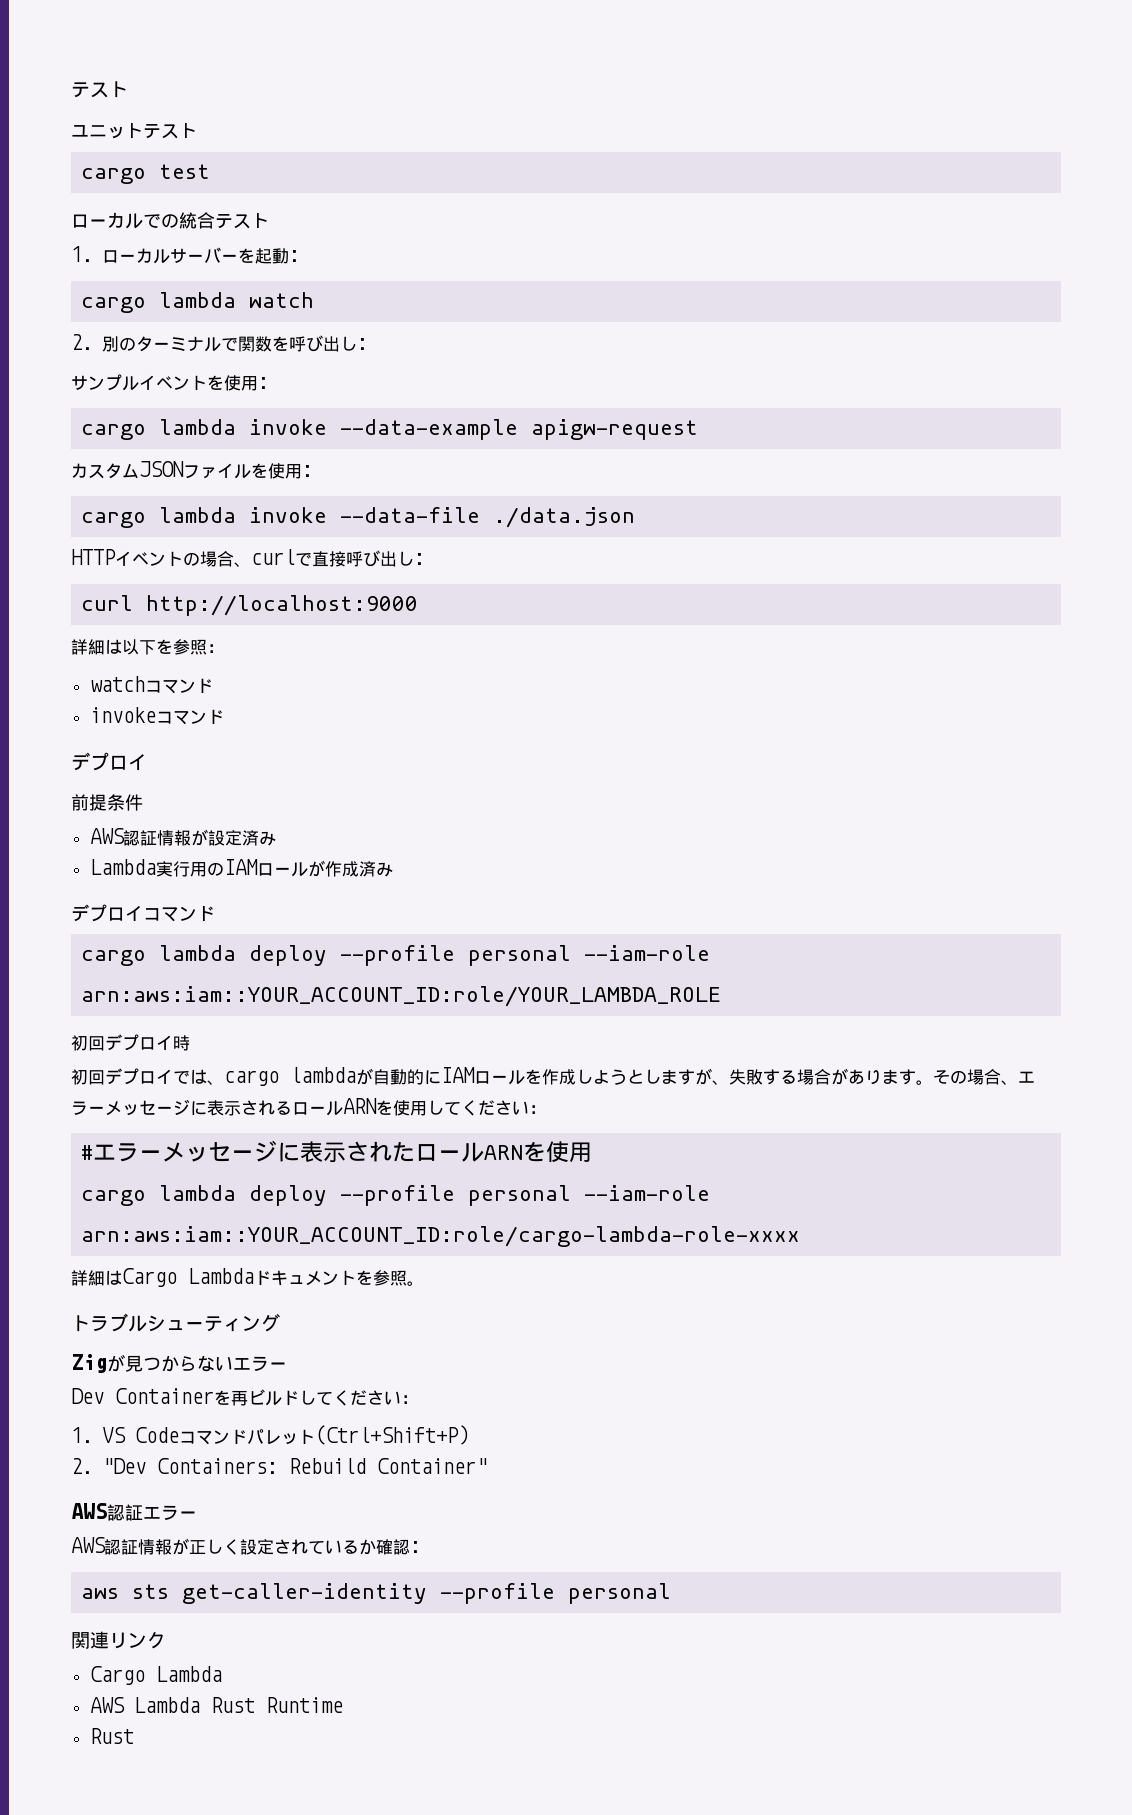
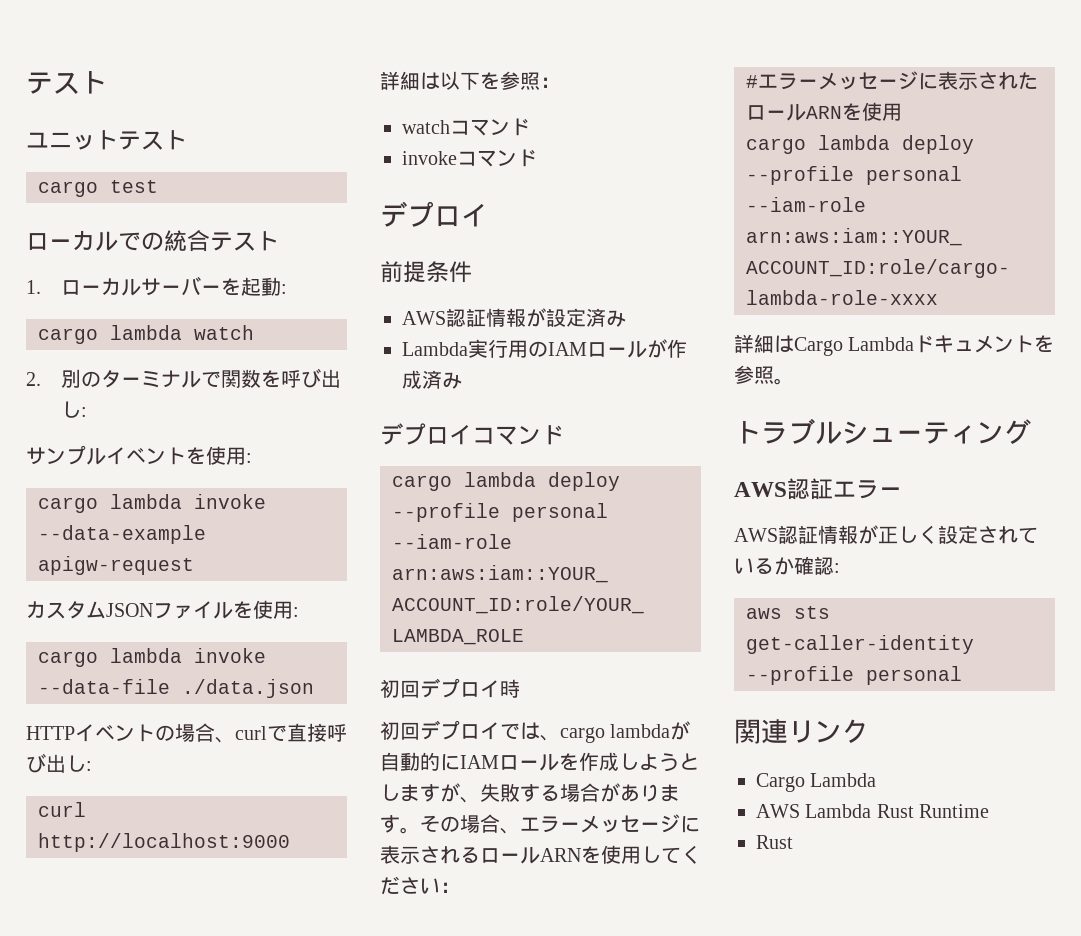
- Zigが見つからないエラー
- Dev Containerを再ビルドしてください：
- 1. VS Codeコマンドパレット(Ctrl+Shift+P)
- 2. "Dev Containers: Rebuild Container"

